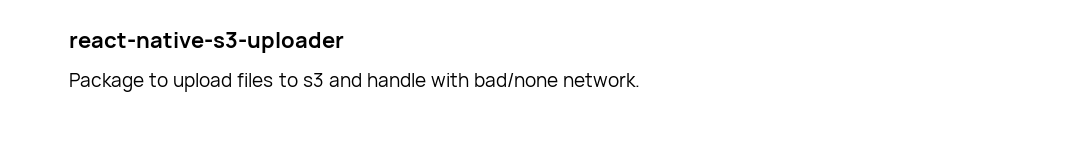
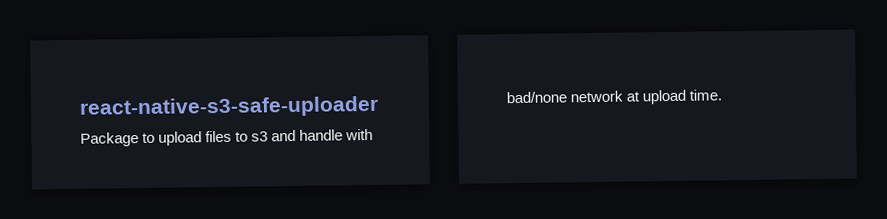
- react-native-s3-uploader
+ react-native-s3-safe-uploader
- Package to upload files to s3 and handle with bad/none network.
+ Package to upload files to s3 and handle with bad/none network at upload time.

